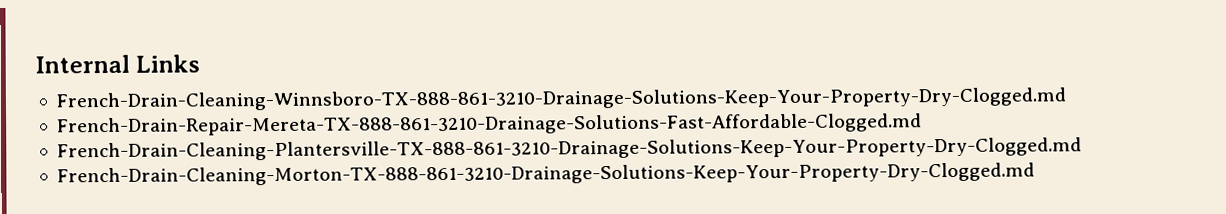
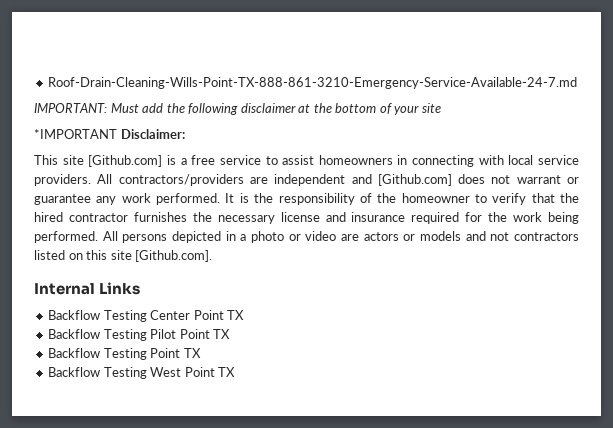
+ Roof-Drain-Cleaning-Wills-Point-TX-888-861-3210-Emergency-Service-Available-24-7.md
+ IMPORTANT: Must add the following disclaimer at the bottom of your site
+ *IMPORTANT Disclaimer:
+ This site [Github.com] is a free service to assist homeowners in connecting with local service providers. All contractors/providers are independent and [Github.com] does not warrant or guarantee any work performed. It is the responsibility of the homeowner to verify that the hired contractor furnishes the necessary license and insurance required for the work being performed. All persons depicted in a photo or video are actors or models and not contractors listed on this site [Github.com].
  Internal Links
- French-Drain-Cleaning-Winnsboro-TX-888-861-3210-Drainage-Solutions-Keep-Your-Property-Dry-Clogged.md
- French-Drain-Repair-Mereta-TX-888-861-3210-Drainage-Solutions-Fast-Affordable-Clogged.md
- French-Drain-Cleaning-Plantersville-TX-888-861-3210-Drainage-Solutions-Keep-Your-Property-Dry-Clogged.md
- French-Drain-Cleaning-Morton-TX-888-861-3210-Drainage-Solutions-Keep-Your-Property-Dry-Clogged.md
+ Backflow Testing Center Point TX
+ Backflow Testing Pilot Point TX
+ Backflow Testing Point TX
+ Backflow Testing West Point TX

